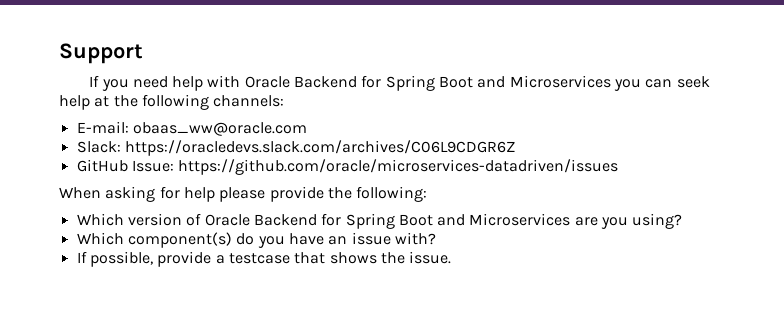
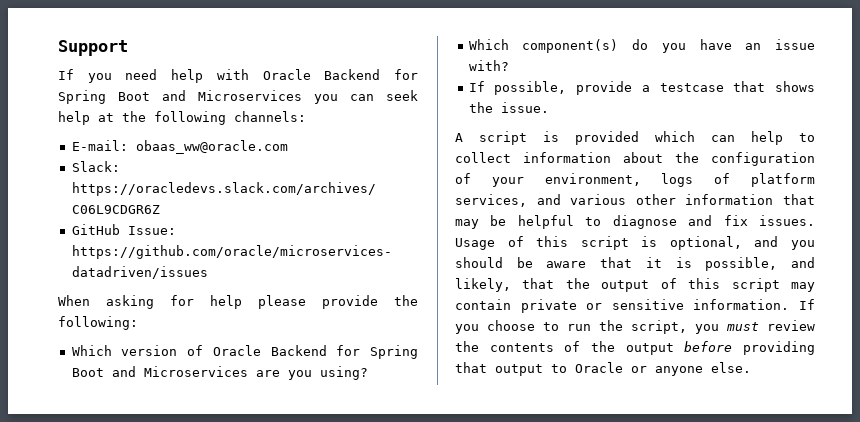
+ A script is provided which can help to collect information about the configuration of your environment, logs of platform services, and various other information that may be helpful to diagnose and fix issues. Usage of this script is optional, and you should be aware that it is possible, and likely, that the output of this script may contain private or sensitive information. If you choose to run the script, you must review the contents of the output before providing that output to Oracle or anyone else.

